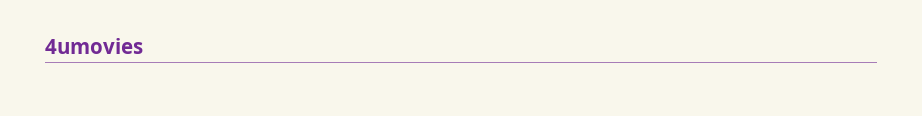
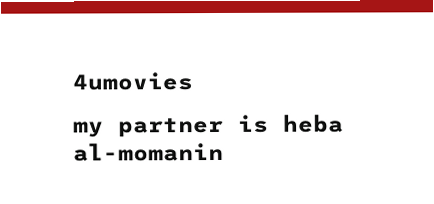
+ my partner is heba al-momanin

